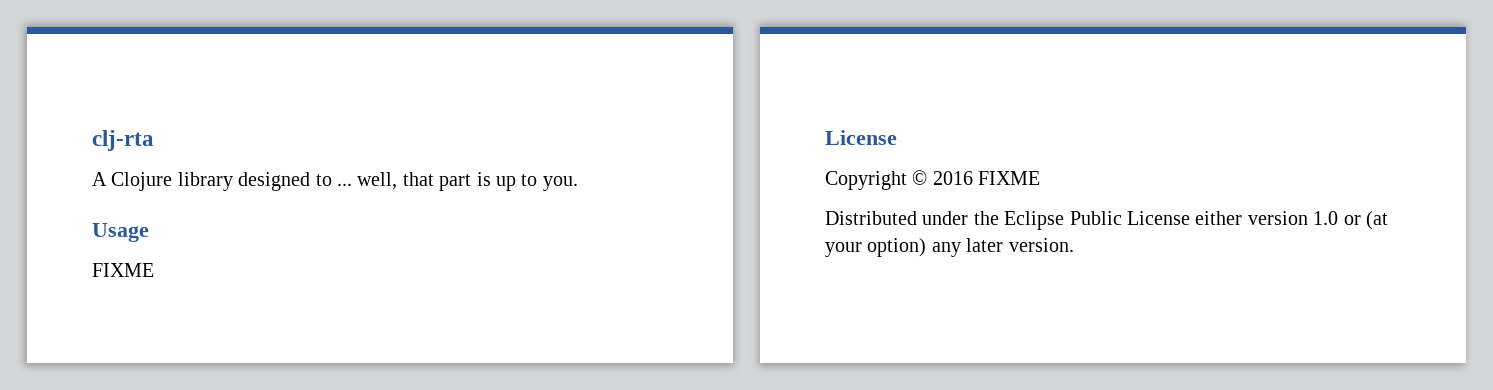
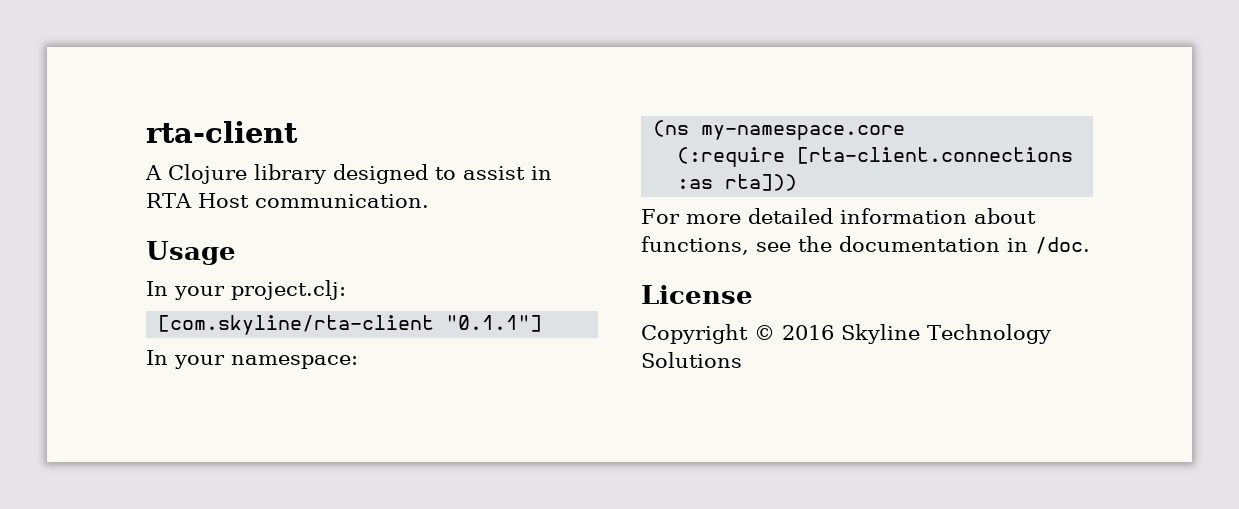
- clj-rta
+ rta-client
- A Clojure library designed to ... well, that part is up to you.
+ A Clojure library designed to assist in RTA Host communication.
  Usage
- FIXME
+ In your project.clj:
+ [com.skyline/rta-client "0.1.1"]
+ In your namespace:
+ (ns my-namespace.core
+ (:require [rta-client.connections :as rta]))
+ For more detailed information about functions, see the documentation in /doc.
  License
- Copyright © 2016 FIXME
- Distributed under the Eclipse Public License either version 1.0 or (at your option) any later version.
+ Copyright © 2016 Skyline Technology Solutions

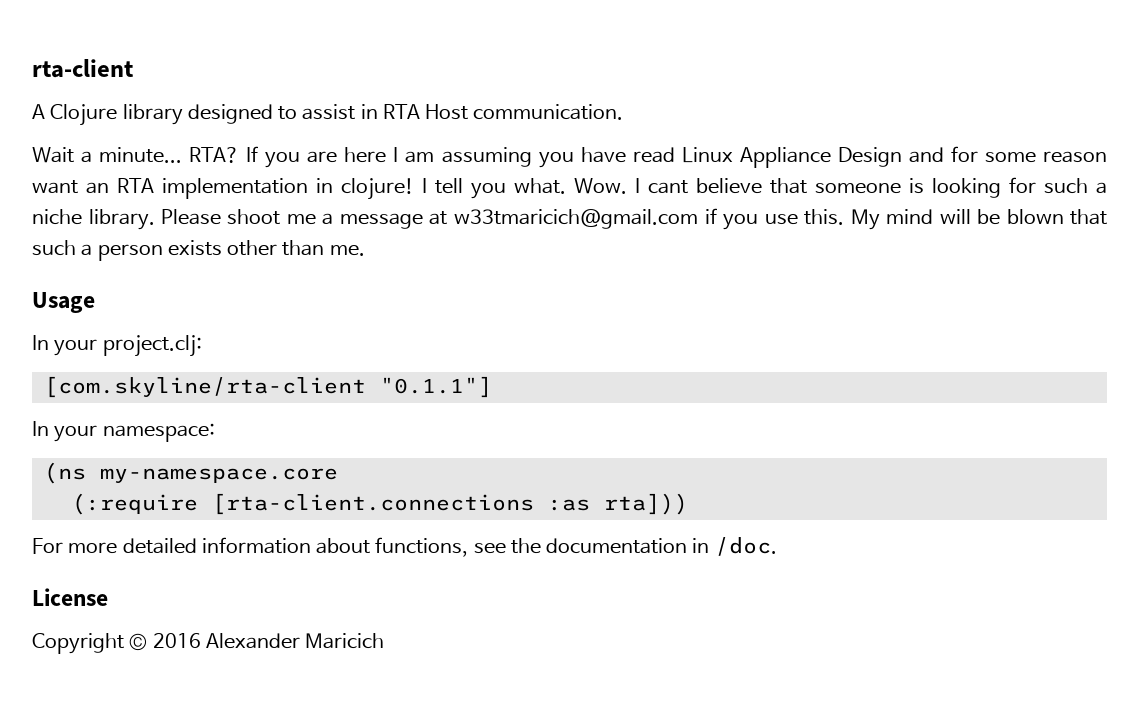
+ Wait a minute... RTA? If you are here I am assuming you have read Linux Appliance Design and for some reason want an RTA implementation in clojure! I tell you what. Wow. I cant believe that someone is looking for such a niche library. Please shoot me a message at w33tmaricich@gmail.com if you use this. My mind will be blown that such a person exists other than me.
- Copyright © 2016 Skyline Technology Solutions
+ Copyright © 2016 Alexander Maricich

